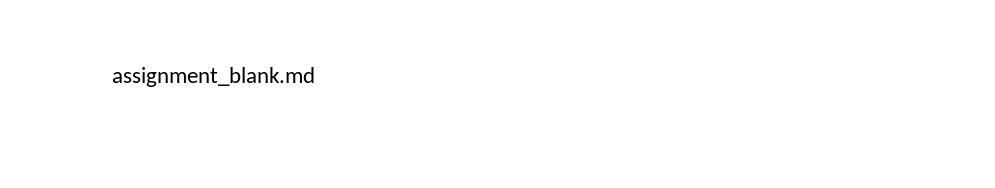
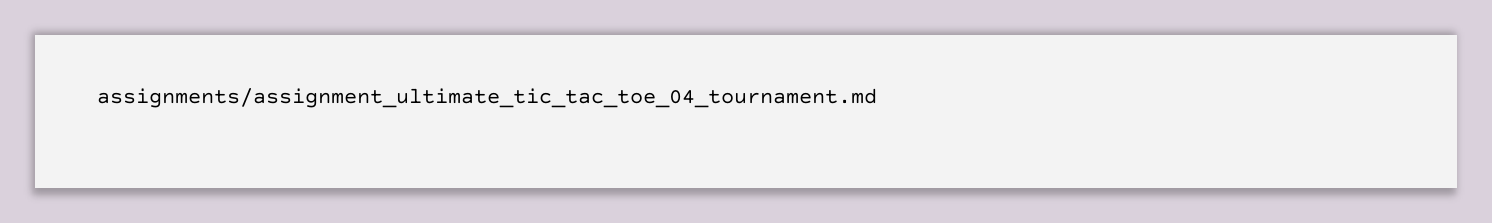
- assignment_blank.md
+ assignments/assignment_ultimate_tic_tac_toe_04_tournament.md

